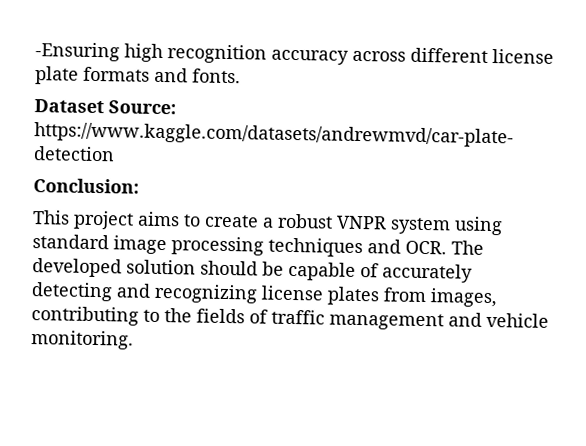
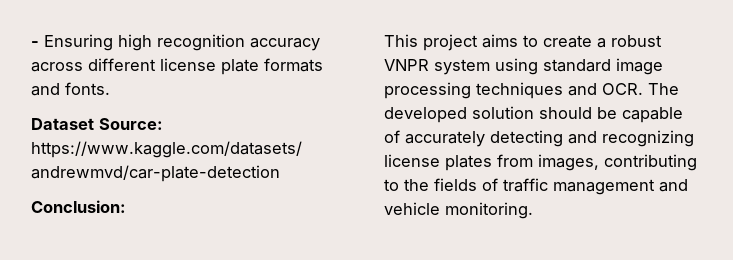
- -Ensuring high recognition accuracy across different license plate formats and fonts.
+ - Ensuring high recognition accuracy across different license plate formats and fonts.

